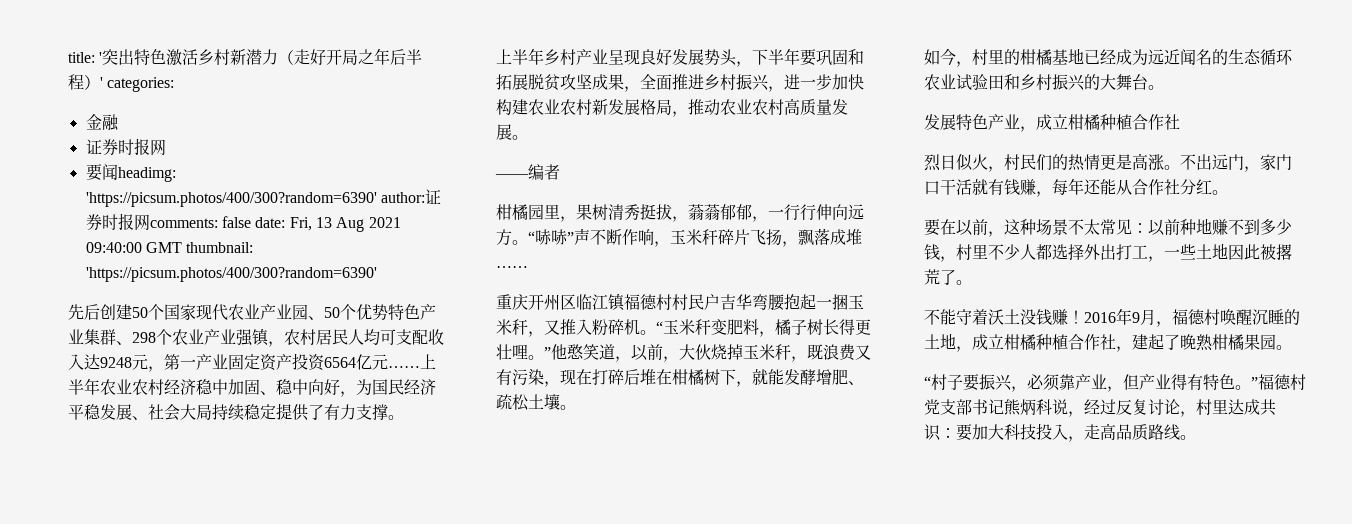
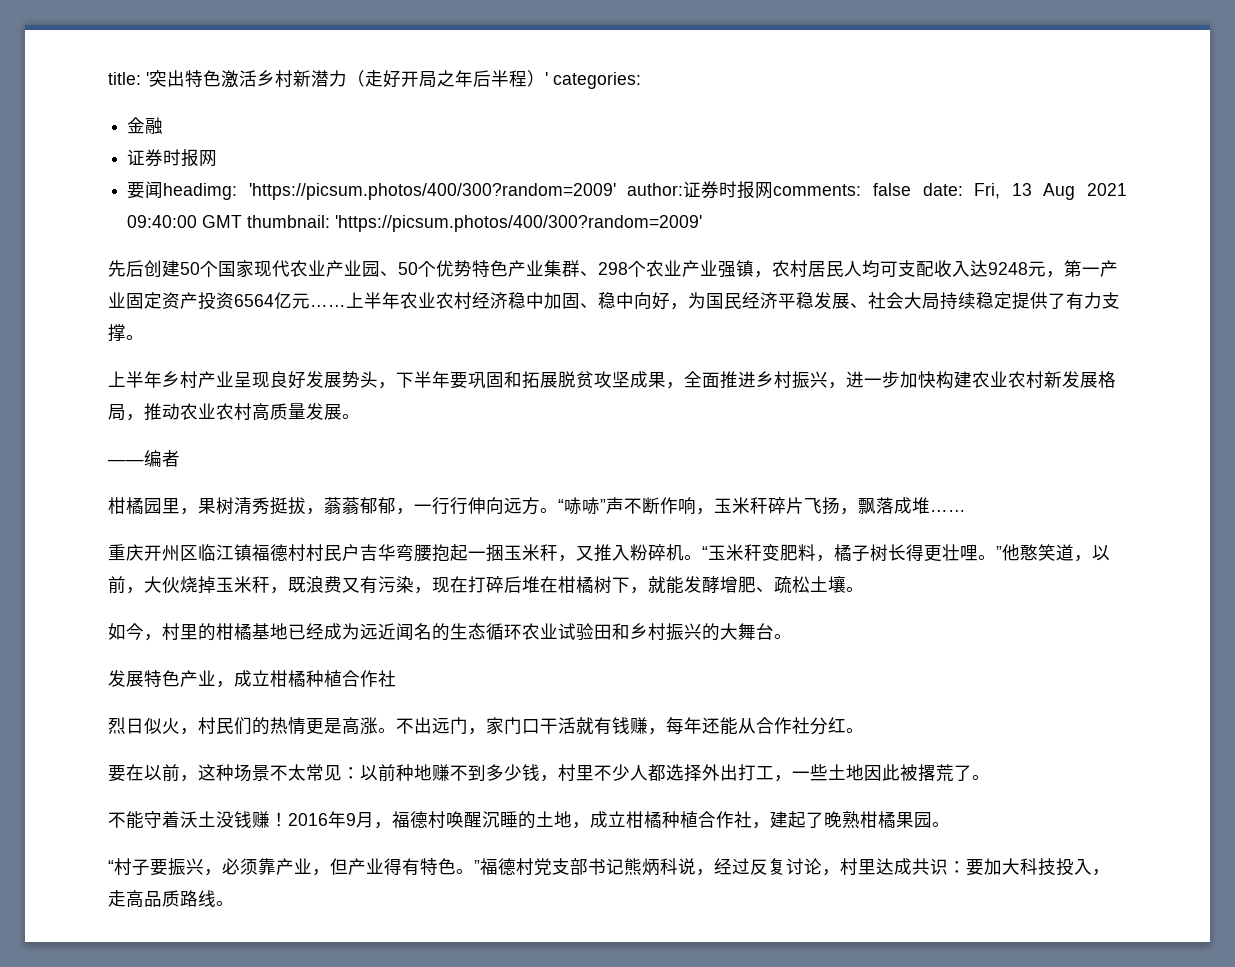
- 要闻headimg: 'https://picsum.photos/400/300?random=6390' author:证券时报网comments: false date: Fri, 13 Aug 2021 09:40:00 GMT thumbnail: 'https://picsum.photos/400/300?random=6390'
+ 要闻headimg: 'https://picsum.photos/400/300?random=2009' author:证券时报网comments: false date: Fri, 13 Aug 2021 09:40:00 GMT thumbnail: 'https://picsum.photos/400/300?random=2009'

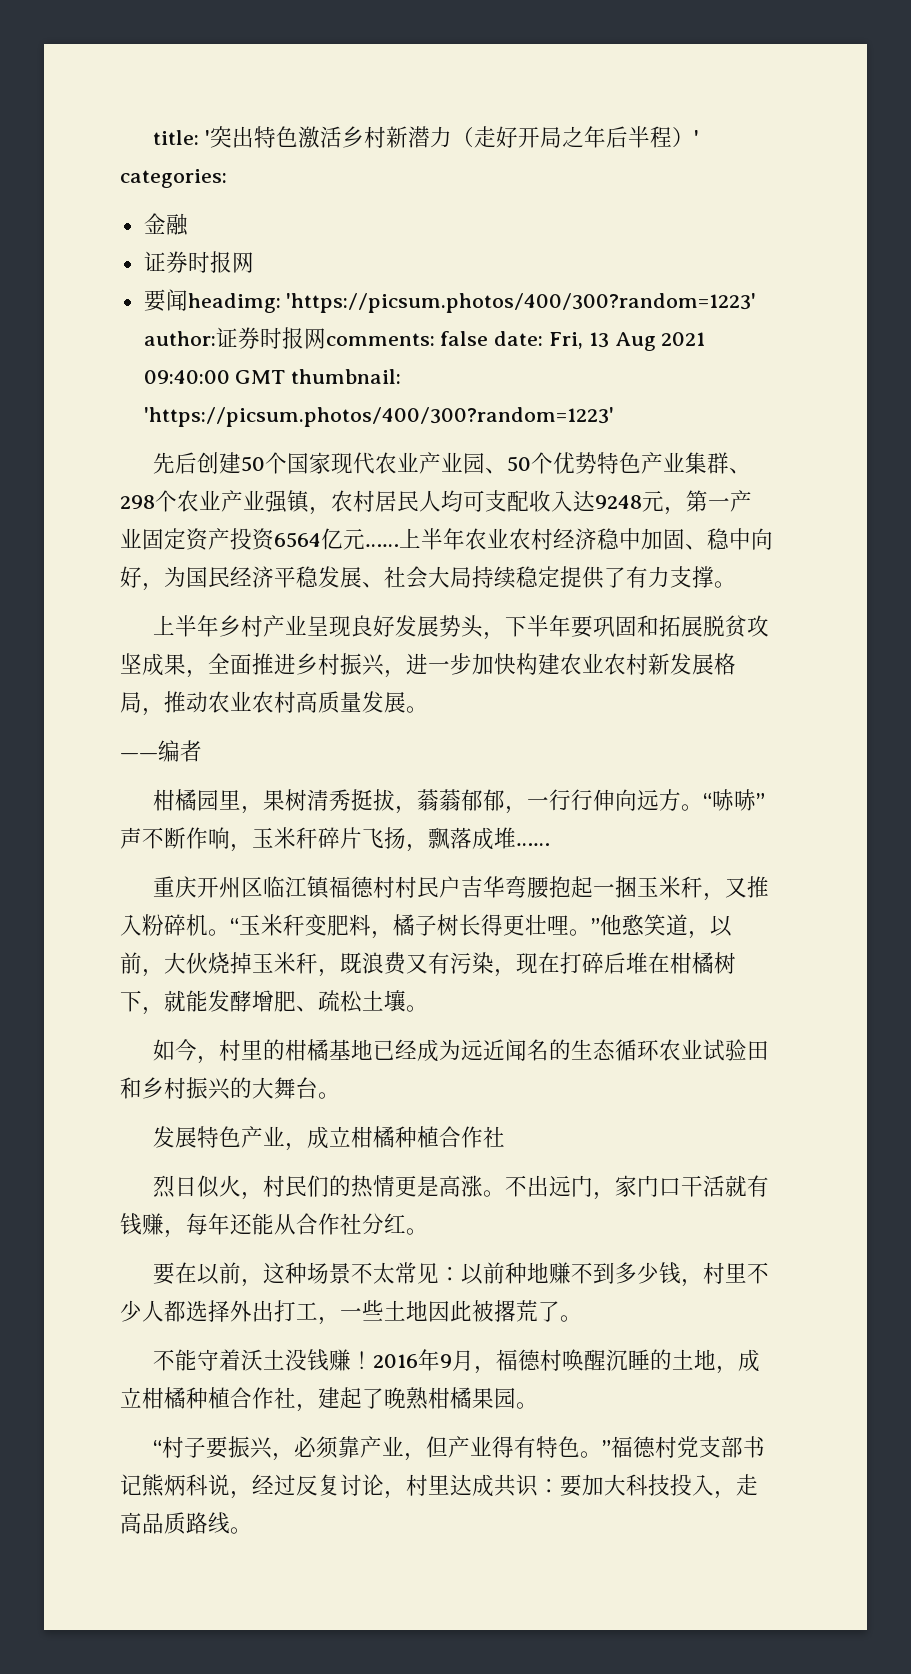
- 要闻headimg: 'https://picsum.photos/400/300?random=2009' author:证券时报网comments: false date: Fri, 13 Aug 2021 09:40:00 GMT thumbnail: 'https://picsum.photos/400/300?random=2009'
+ 要闻headimg: 'https://picsum.photos/400/300?random=1223' author:证券时报网comments: false date: Fri, 13 Aug 2021 09:40:00 GMT thumbnail: 'https://picsum.photos/400/300?random=1223'

